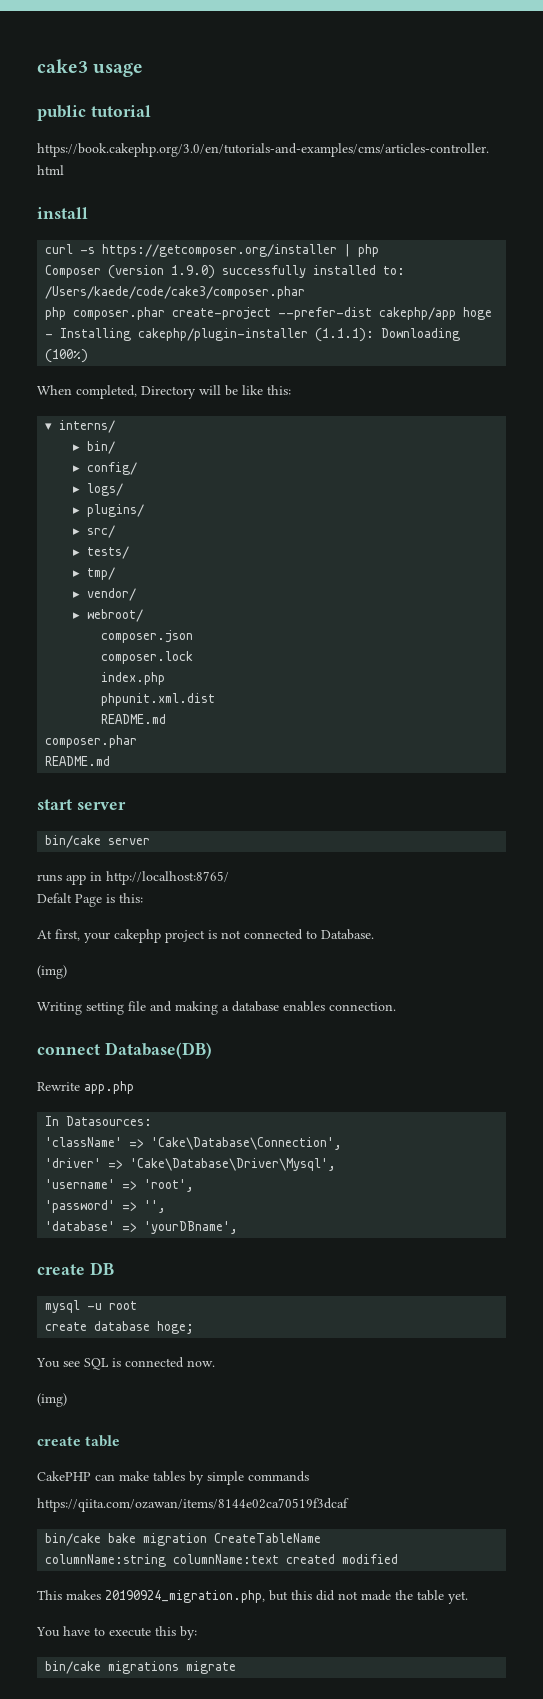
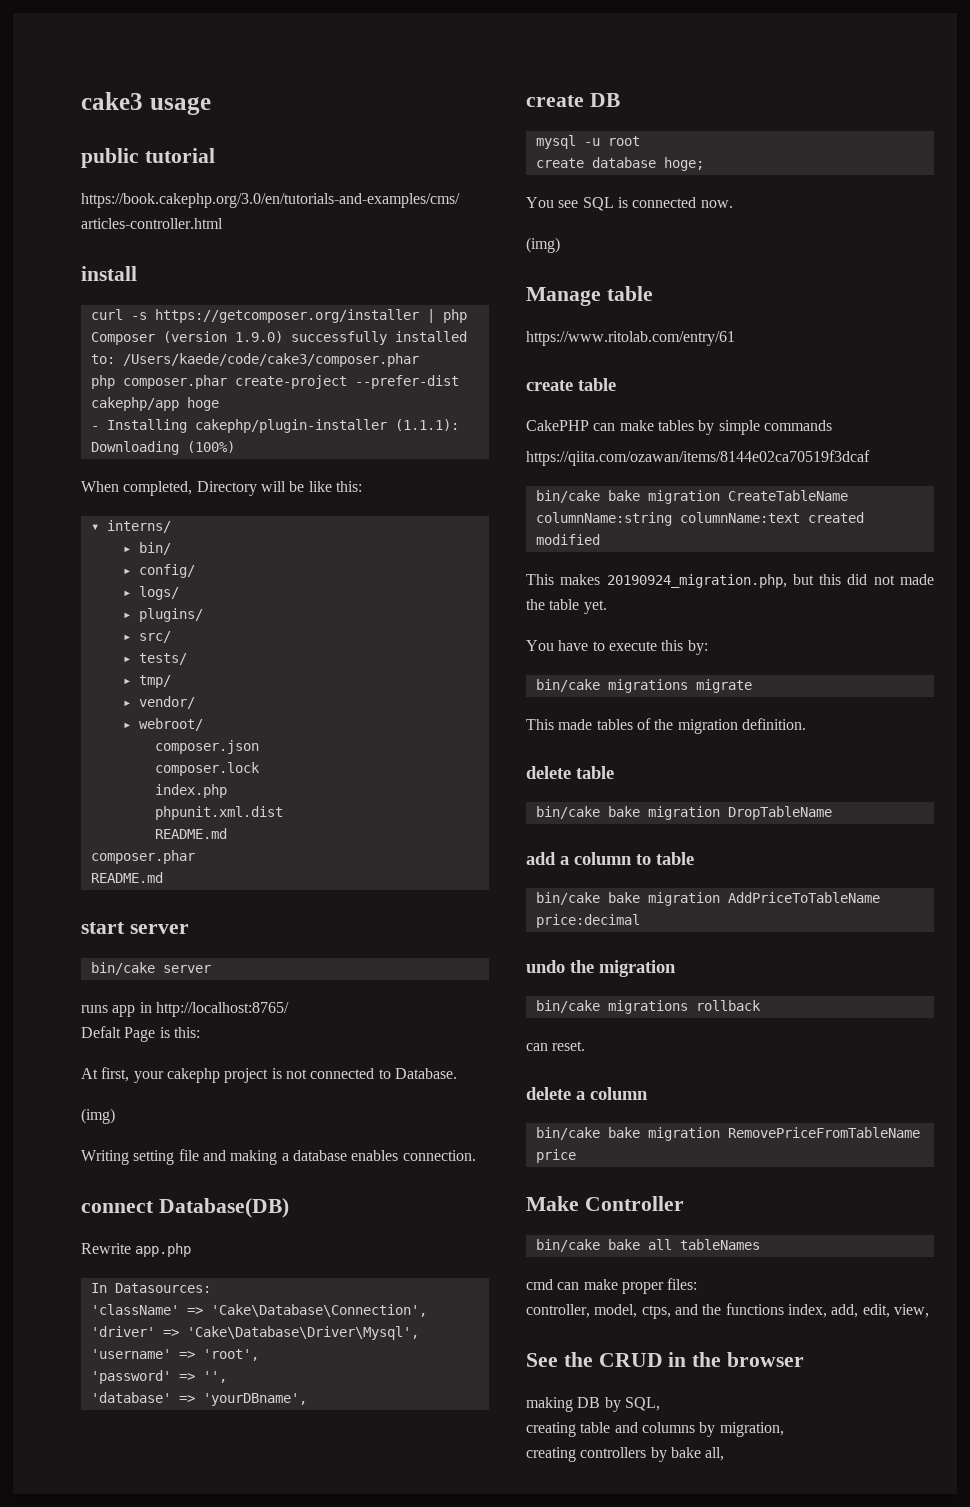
+ Manage table
+ https://www.ritolab.com/entry/61
+ This made tables of the migration definition.
+ delete table
+ bin/cake bake migration DropTableName
+ add a column to table
+ bin/cake bake migration AddPriceToTableName price:decimal
+ undo the migration
+ bin/cake migrations rollback
+ can reset.
+ delete a column
+ bin/cake bake migration RemovePriceFromTableName price
+ Make Controller
+ bin/cake bake all tableNames
+ cmd can make proper files:
+ controller, model, ctps, and the functions index, add, edit, view,
+ See the CRUD in the browser
+ making DB by SQL,
+ creating table and columns by migration,
+ creating controllers by bake all,

